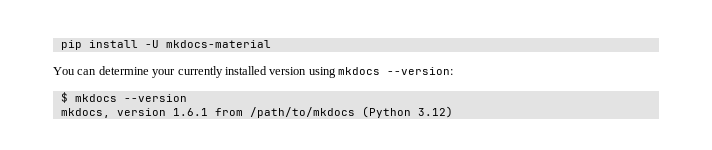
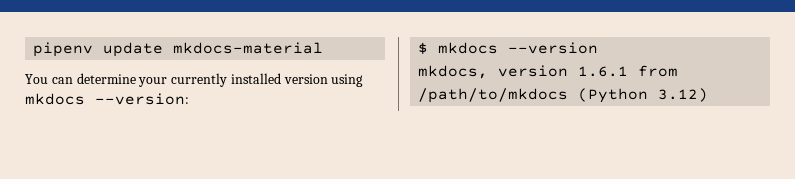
- pip install -U mkdocs-material
+ pipenv update mkdocs-material

